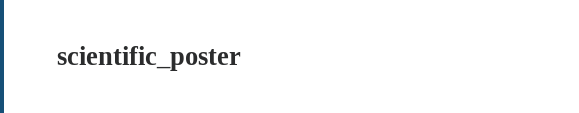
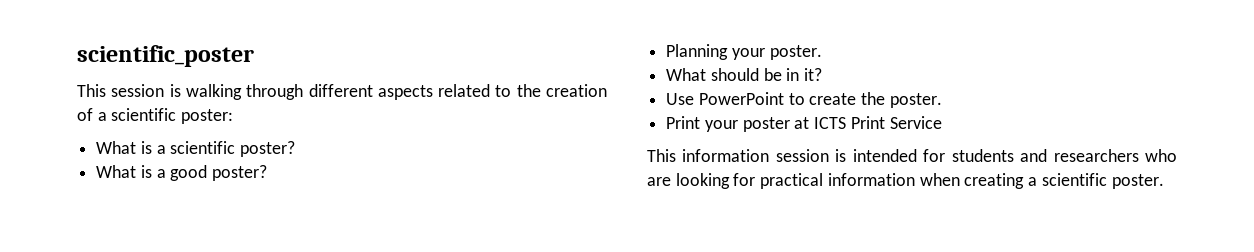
+ This session is walking through different aspects related to the creation of a scientific poster:
+ What is a scientific poster?
+ What is a good poster?
+ Planning your poster.
+ What should be in it?
+ Use PowerPoint to create the poster.
+ Print your poster at ICTS Print Service
+ This information session is intended for students and researchers who are looking for practical information when creating a scientific poster.

